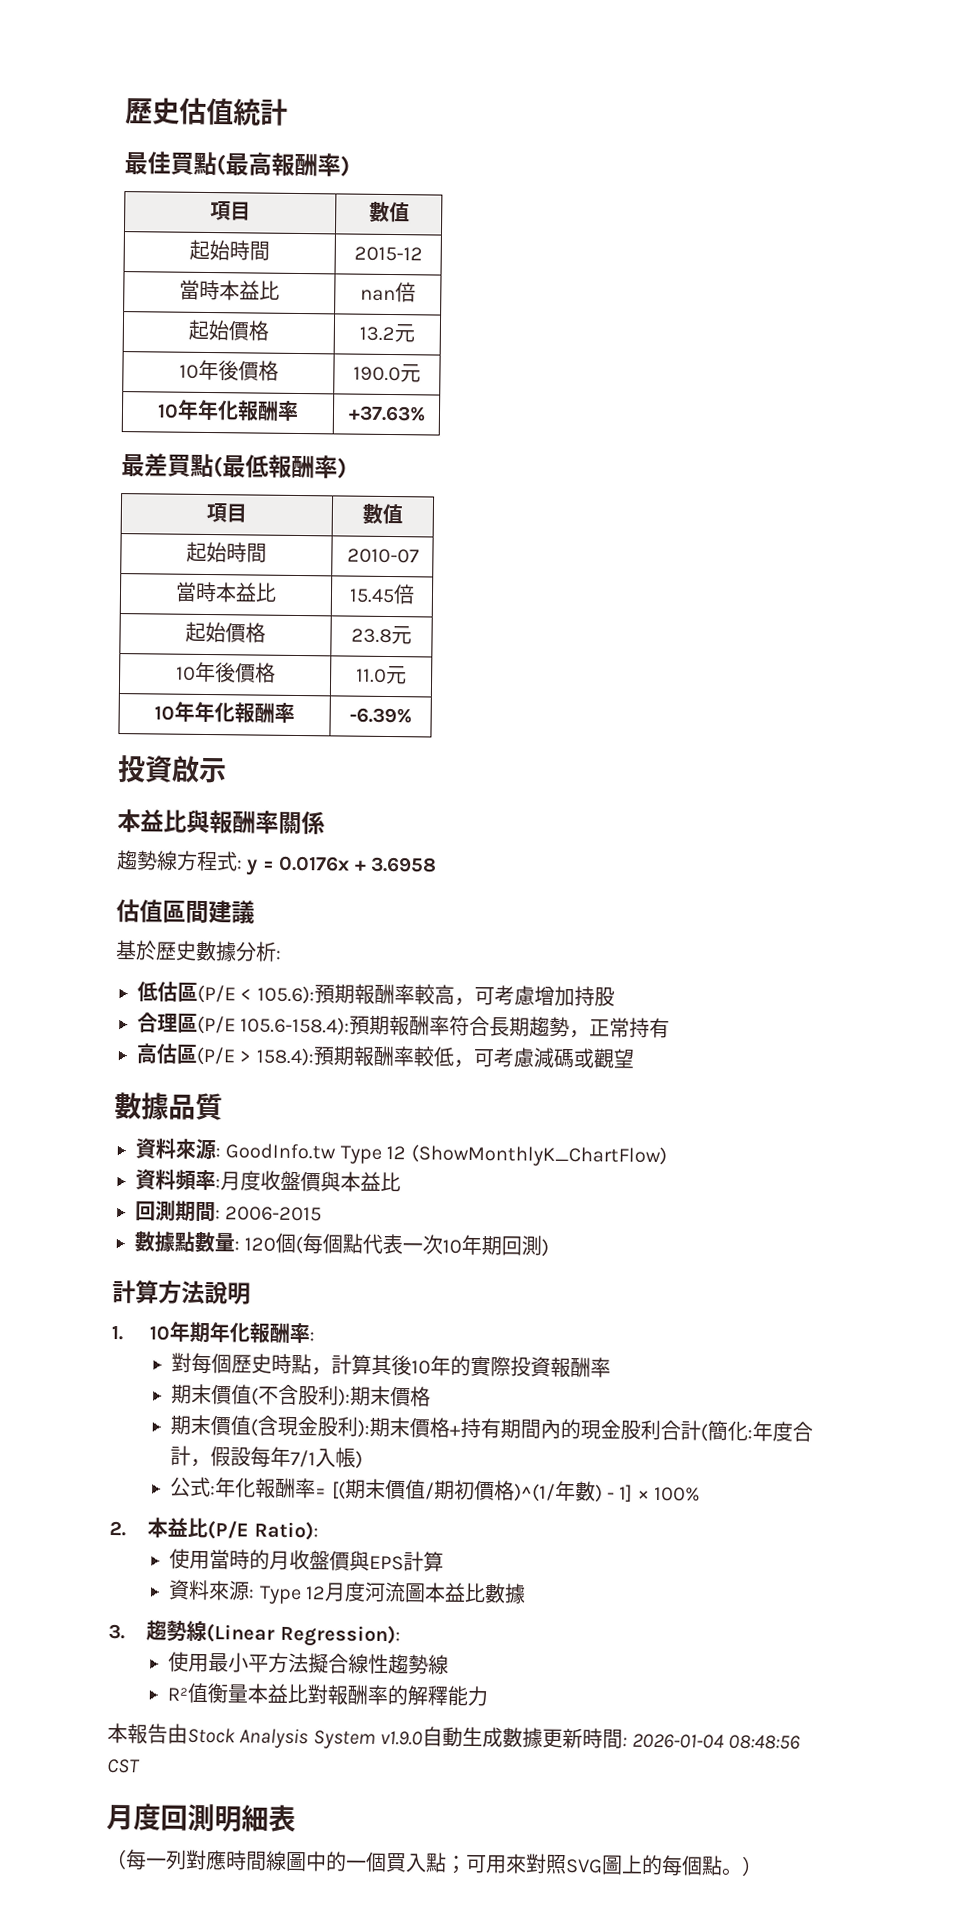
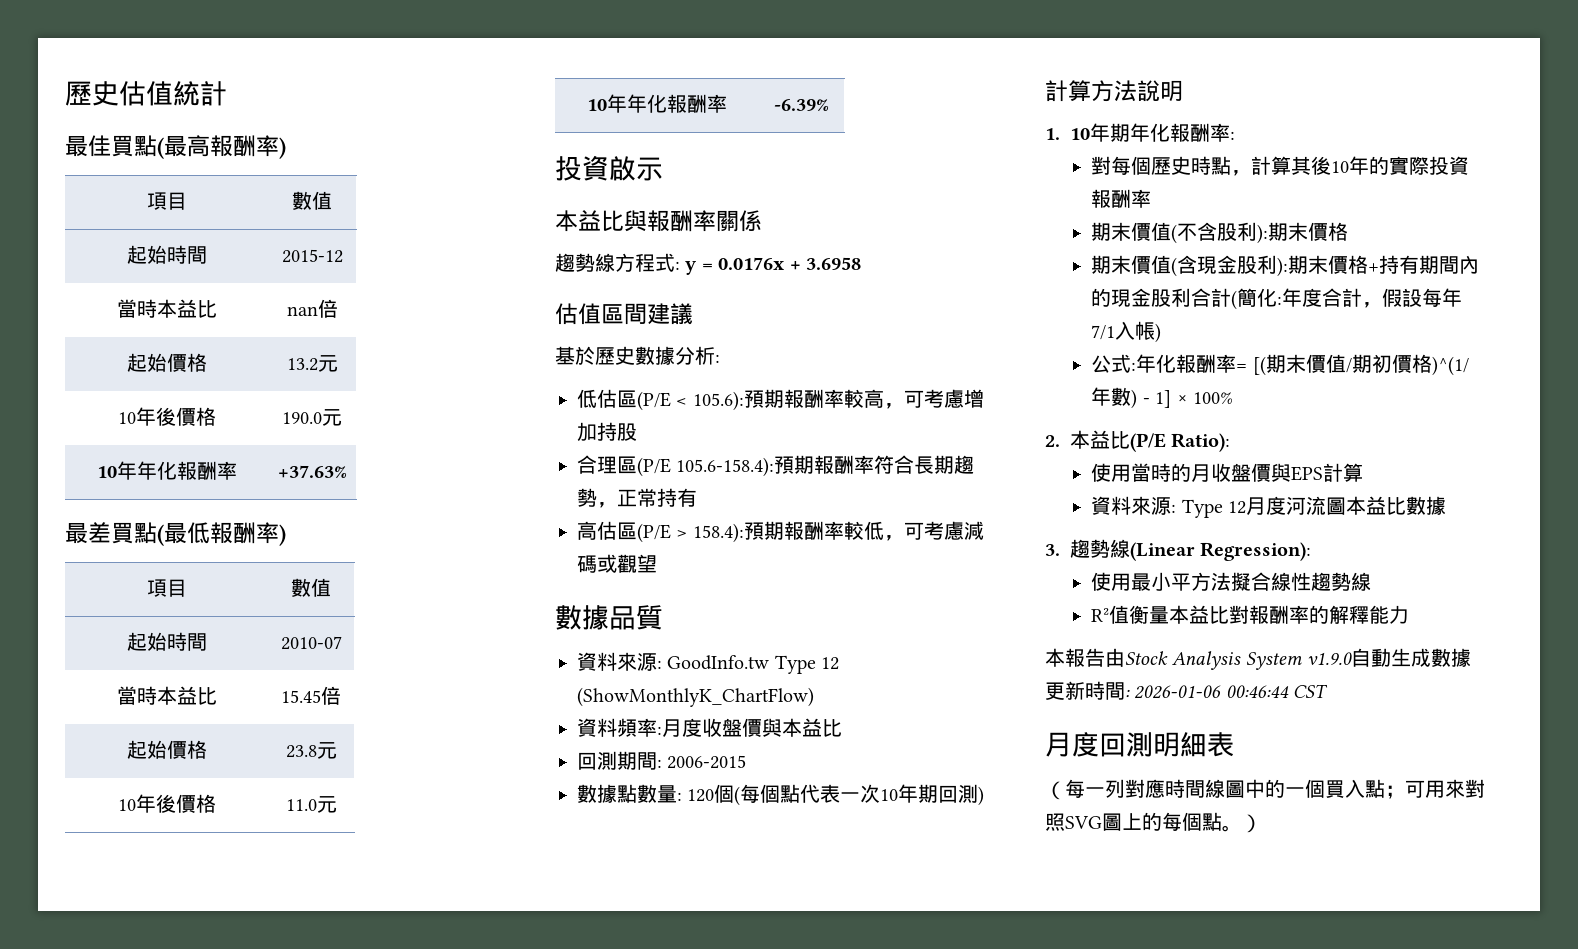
- 本報告由Stock Analysis System v1.9.0自動生成數據更新時間: 2026-01-04 08:48:56 CST
+ 本報告由Stock Analysis System v1.9.0自動生成數據更新時間: 2026-01-06 00:46:44 CST

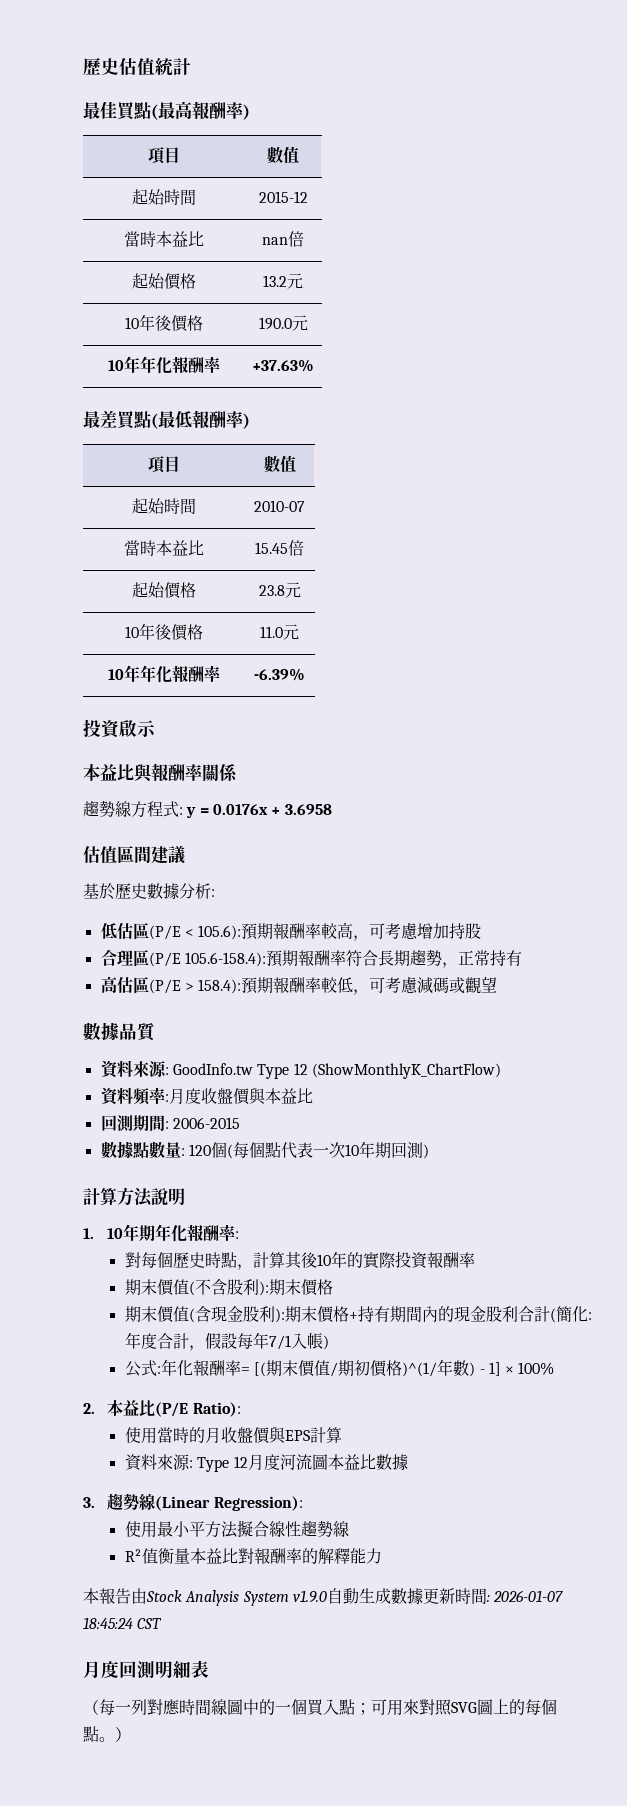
- 本報告由Stock Analysis System v1.9.0自動生成數據更新時間: 2026-01-06 00:46:44 CST
+ 本報告由Stock Analysis System v1.9.0自動生成數據更新時間: 2026-01-07 18:45:24 CST

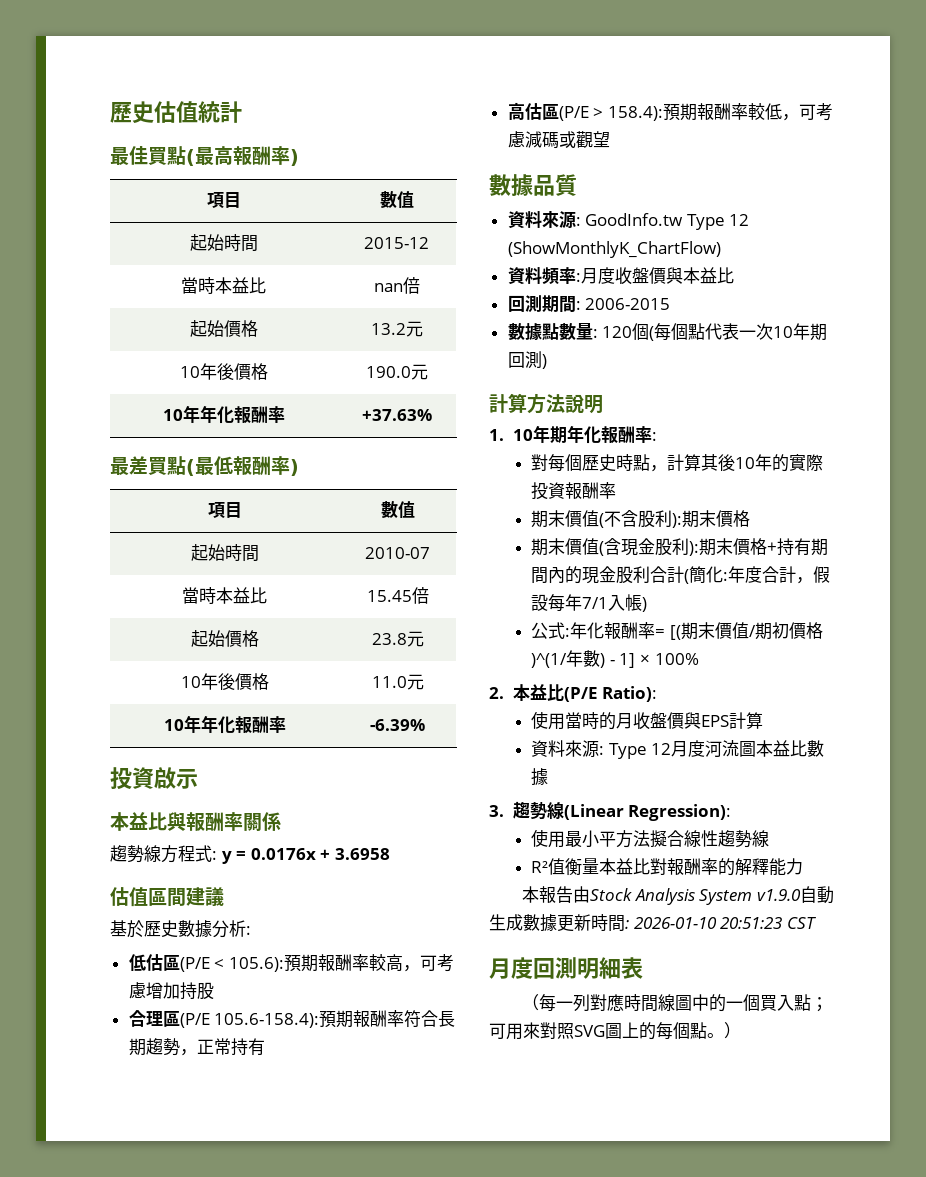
- 本報告由Stock Analysis System v1.9.0自動生成數據更新時間: 2026-01-07 18:45:24 CST
+ 本報告由Stock Analysis System v1.9.0自動生成數據更新時間: 2026-01-10 20:51:23 CST

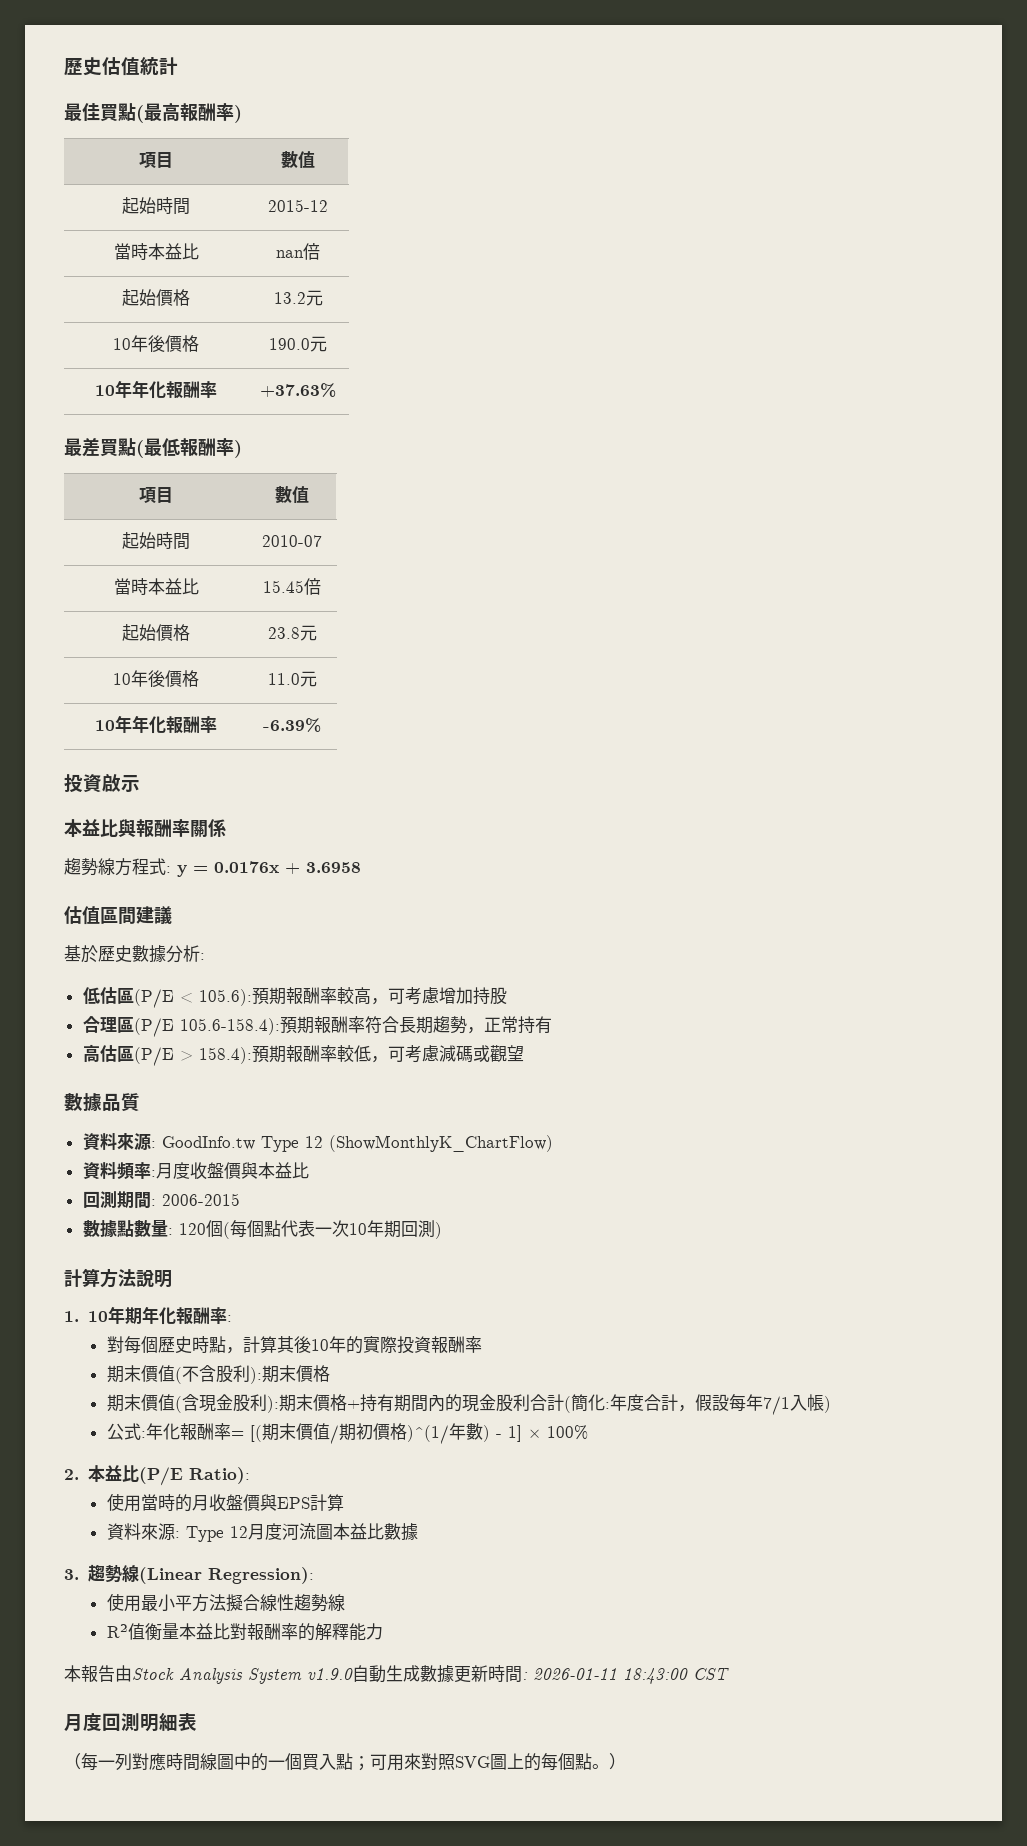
- 本報告由Stock Analysis System v1.9.0自動生成數據更新時間: 2026-01-10 20:51:23 CST
+ 本報告由Stock Analysis System v1.9.0自動生成數據更新時間: 2026-01-11 18:43:00 CST

